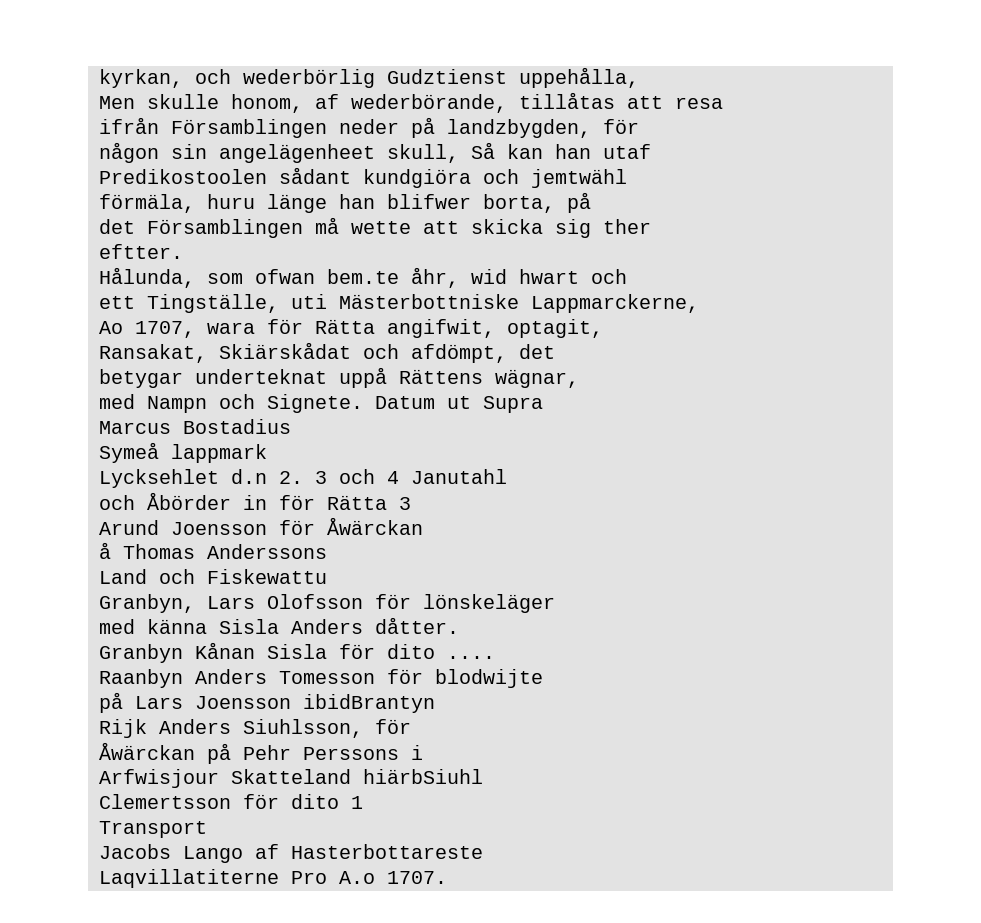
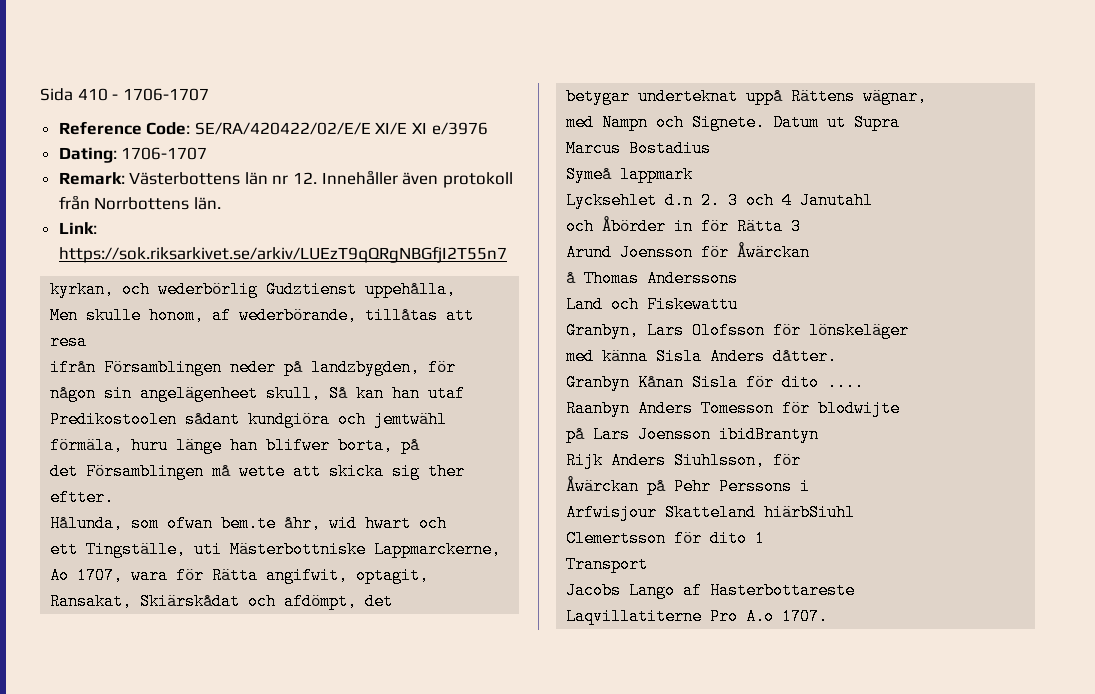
+ Sida 410 - 1706-1707
+ Reference Code: SE/RA/420422/02/E/E XI/E XI e/3976
+ Dating: 1706-1707
+ Remark: Västerbottens län nr 12. Innehåller även protokoll från Norrbottens län.
+ Link: https://sok.riksarkivet.se/arkiv/LUEzT9qQRgNBGfjI2T55n7

